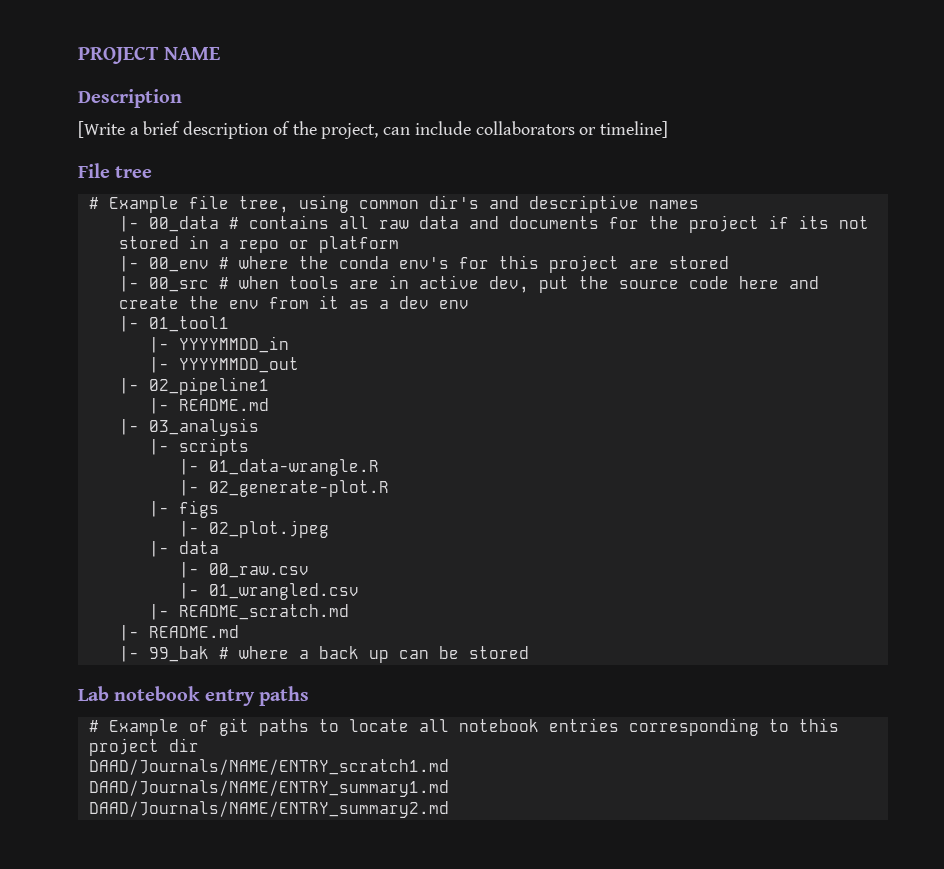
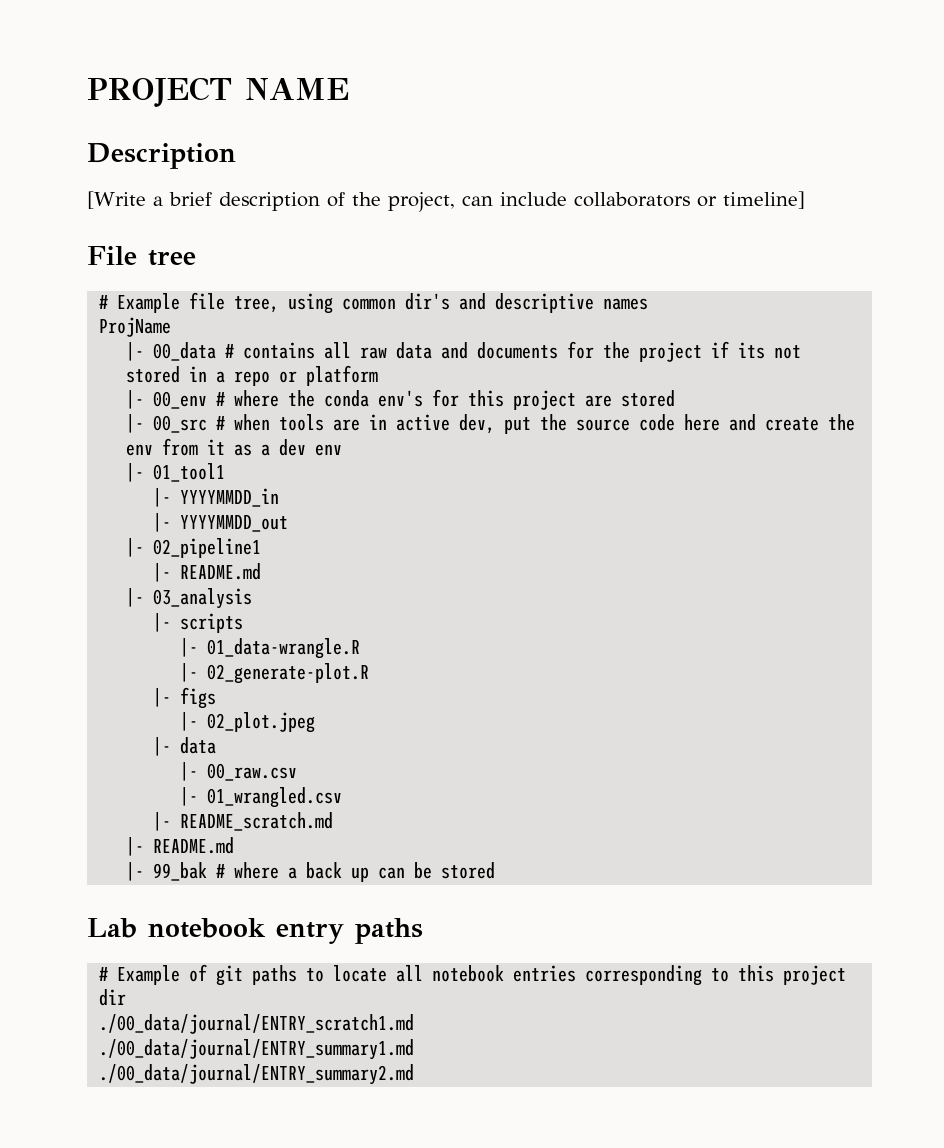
+ ProjName
- DAAD/Journals/NAME/ENTRY_scratch1.md
- DAAD/Journals/NAME/ENTRY_summary1.md
- DAAD/Journals/NAME/ENTRY_summary2.md
+ ./00_data/journal/ENTRY_scratch1.md
+ ./00_data/journal/ENTRY_summary1.md
+ ./00_data/journal/ENTRY_summary2.md

